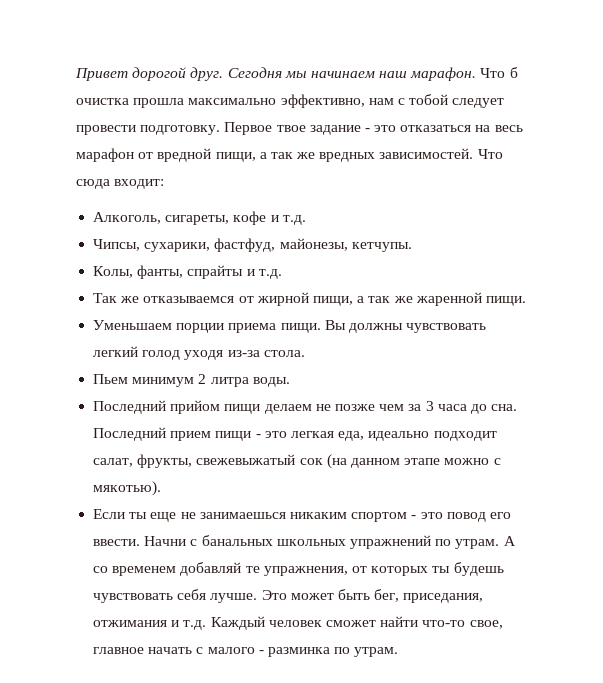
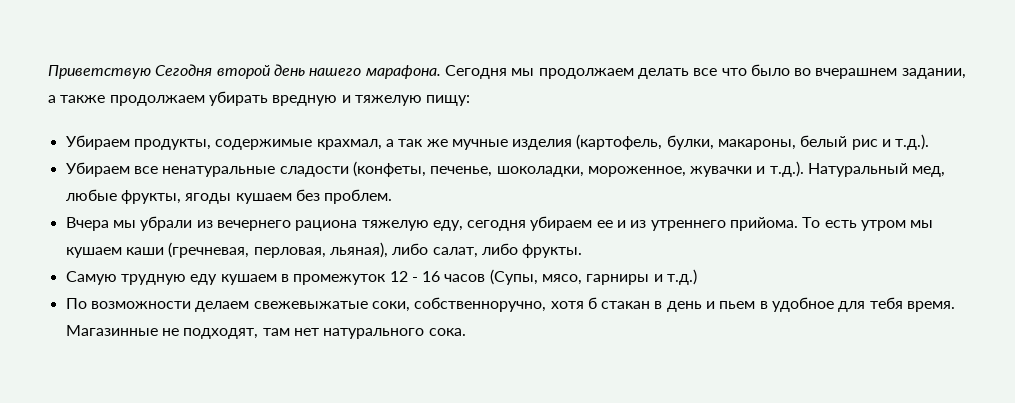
- Привет дорогой друг. Сегодня мы начинаем наш марафон. Что б очистка прошла максимально эффективно, нам с тобой следует провести подготовку. Первое твое задание - это отказаться на весь марафон от вредной пищи, а так же вредных зависимостей. Что сюда входит:
- Алкоголь, сигареты, кофе и т.д.
- Чипсы, сухарики, фастфуд, майонезы, кетчупы.
- Колы, фанты, спрайты и т.д.
- Так же отказываемся от жирной пищи, а так же жаренной пищи.
- Уменьшаем порции приема пищи. Вы должны чувствовать легкий голод уходя из-за стола.
- Пьем минимум 2 литра воды.
- Последний прийом пищи делаем не позже чем за 3 часа до сна. Последний прием пищи - это легкая еда, идеально подходит салат, фрукты, свежевыжатый сок (на данном этапе можно с мякотью).
- Если ты еще не занимаешься никаким спортом - это повод его ввести. Начни с банальных школьных упражнений по утрам. А со временем добавляй те упражнения, от которых ты будешь чувствовать себя лучше. Это может быть бег, приседания, отжимания и т.д. Каждый человек сможет найти что-то свое, главное начать с малого - разминка по утрам.
+ Приветствую Сегодня второй день нашего марафона. Сегодня мы продолжаем делать все что было во вчерашнем задании, а также продолжаем убирать вредную и тяжелую пищу:
+ Убираем продукты, содержимые крахмал, а так же мучные изделия (картофель, булки, макароны, белый рис и т.д.).
+ Убираем все ненатуральные сладости (конфеты, печенье, шоколадки, мороженное, жувачки и т.д.). Натуральный мед, любые фрукты, ягоды кушаем без проблем.
+ Вчера мы убрали из вечернего рациона тяжелую еду, сегодня убираем ее и из утреннего прийома. То есть утром мы кушаем каши (гречневая, перловая, льяная), либо салат, либо фрукты.
+ Самую трудную еду кушаем в промежуток 12 - 16 часов (Супы, мясо, гарниры и т.д.)
+ По возможности делаем свежевыжатые соки, собственноручно, хотя б стакан в день и пьем в удобное для тебя время. Магазинные не подходят, там нет натурального сока.

